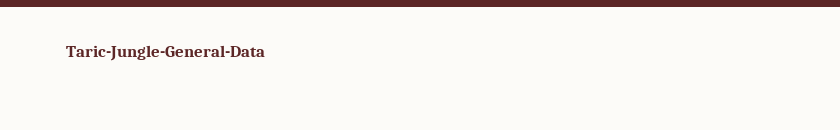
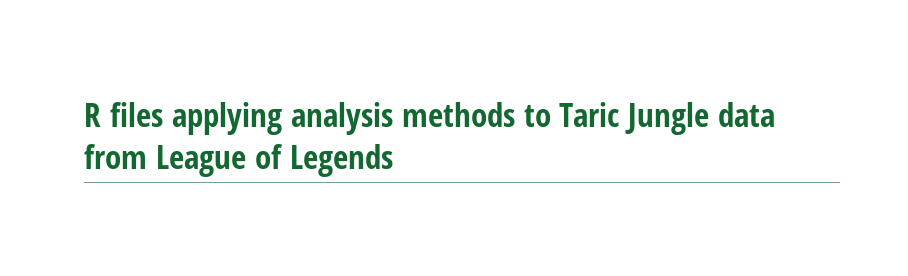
- Taric-Jungle-General-Data
+ R files applying analysis methods to Taric Jungle data from League of Legends

